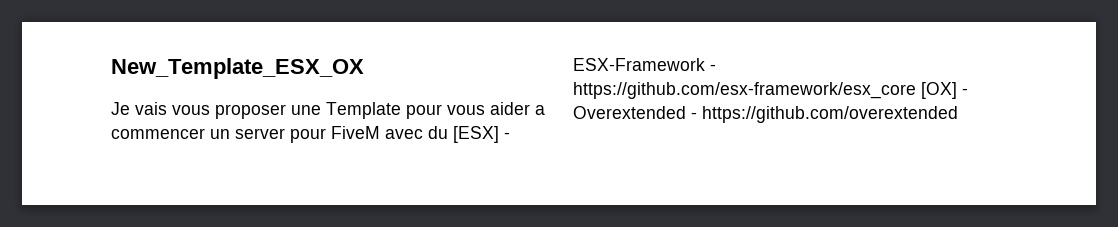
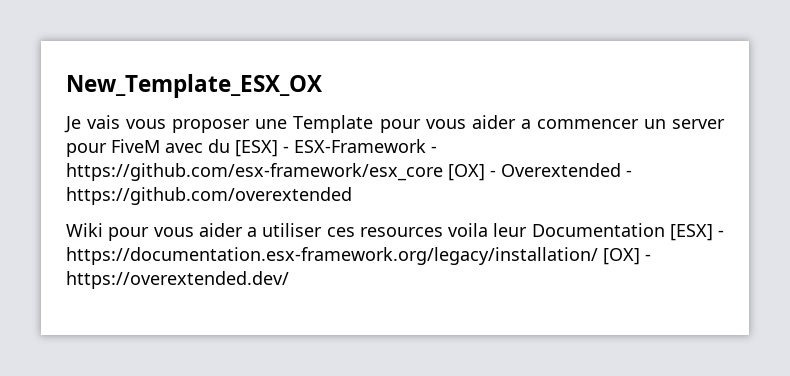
+ Wiki pour vous aider a utiliser ces resources voila leur Documentation [ESX] - https://documentation.esx-framework.org/legacy/installation/ [OX] - https://overextended.dev/

